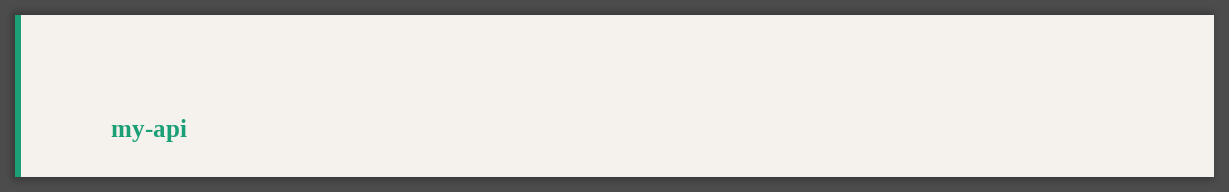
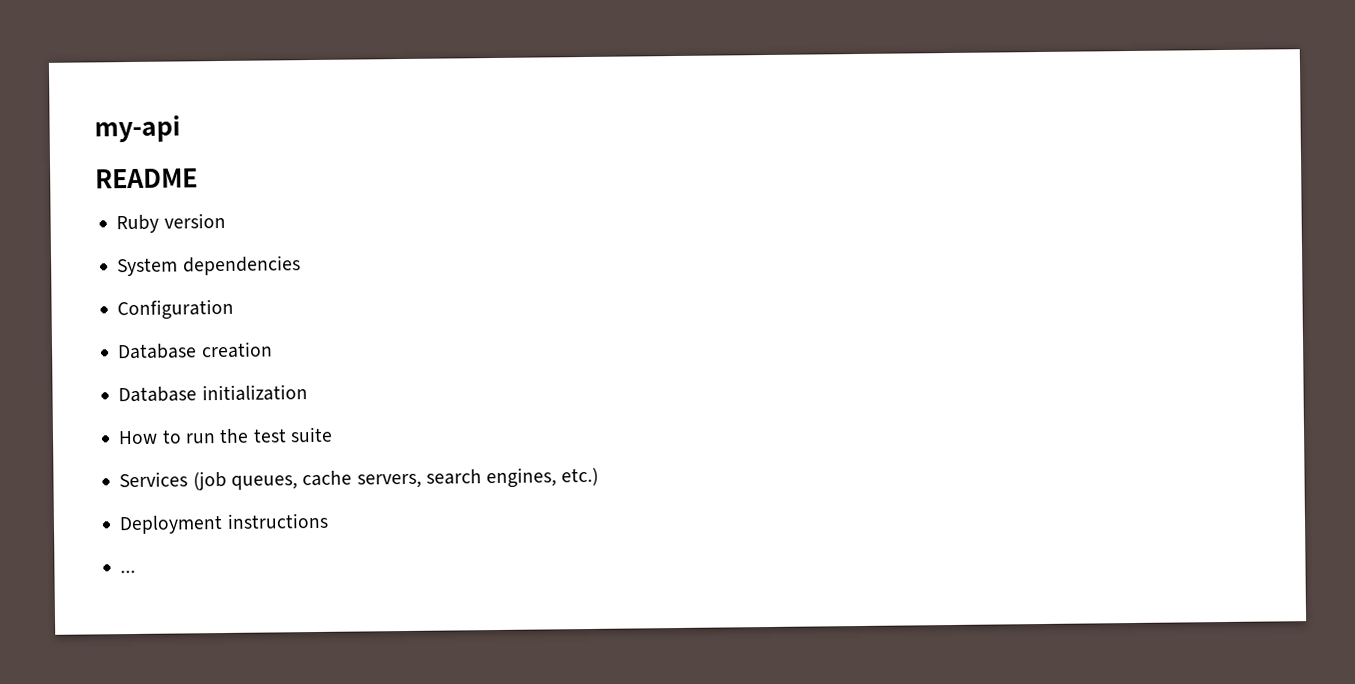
+ README
+ Ruby version
+ System dependencies
+ Configuration
+ Database creation
+ Database initialization
+ How to run the test suite
+ Services (job queues, cache servers, search engines, etc.)
+ Deployment instructions
+ ...

